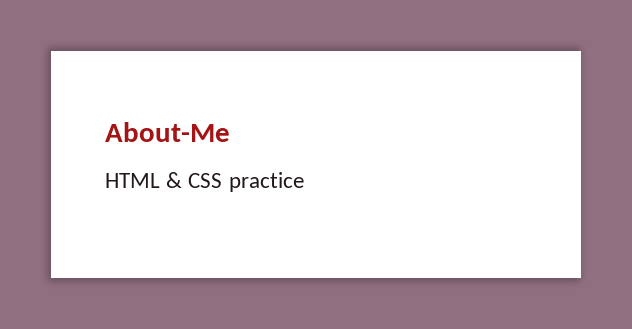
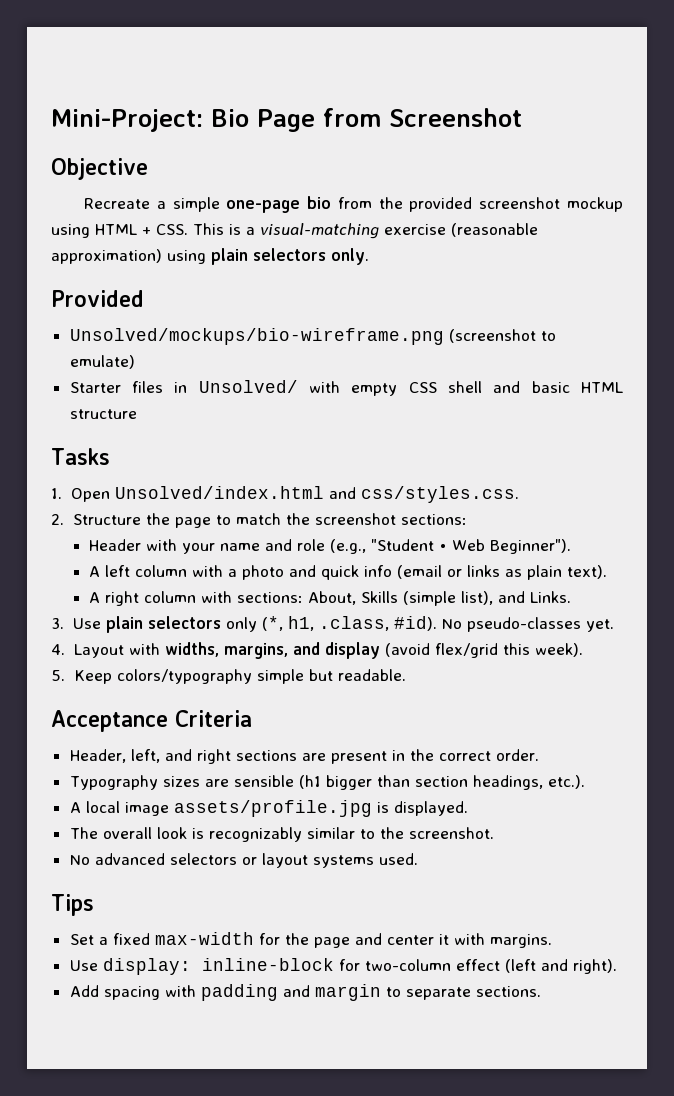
- About-Me
- HTML & CSS practice
+ Mini-Project: Bio Page from Screenshot
+ Objective
+ Recreate a simple one-page bio from the provided screenshot mockup using HTML + CSS. This is a visual-matching exercise (reasonable approximation) using plain selectors only.
+ Provided
+ Unsolved/mockups/bio-wireframe.png (screenshot to emulate)
+ Starter files in Unsolved/ with empty CSS shell and basic HTML structure
+ Tasks
+ 1. Open Unsolved/index.html and css/styles.css.
+ 2. Structure the page to match the screenshot sections:
+ Header with your name and role (e.g., "Student • Web Beginner").
+ A left column with a photo and quick info (email or links as plain text).
+ A right column with sections: About, Skills (simple list), and Links.
+ 3. Use plain selectors only (*, h1, .class, #id). No pseudo-classes yet.
+ 4. Layout with widths, margins, and display (avoid flex/grid this week).
+ 5. Keep colors/typography simple but readable.
+ Acceptance Criteria
+ Header, left, and right sections are present in the correct order.
+ Typography sizes are sensible (h1 bigger than section headings, etc.).
+ A local image assets/profile.jpg is displayed.
+ The overall look is recognizably similar to the screenshot.
+ No advanced selectors or layout systems used.
+ Tips
+ Set a fixed max-width for the page and center it with margins.
+ Use display: inline-block for two-column effect (left and right).
+ Add spacing with padding and margin to separate sections.

